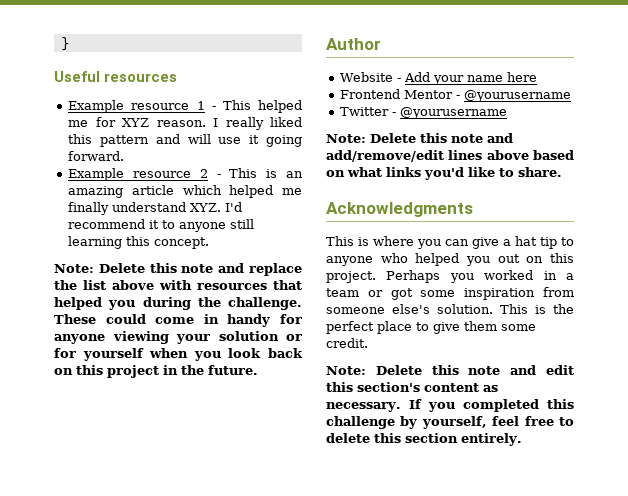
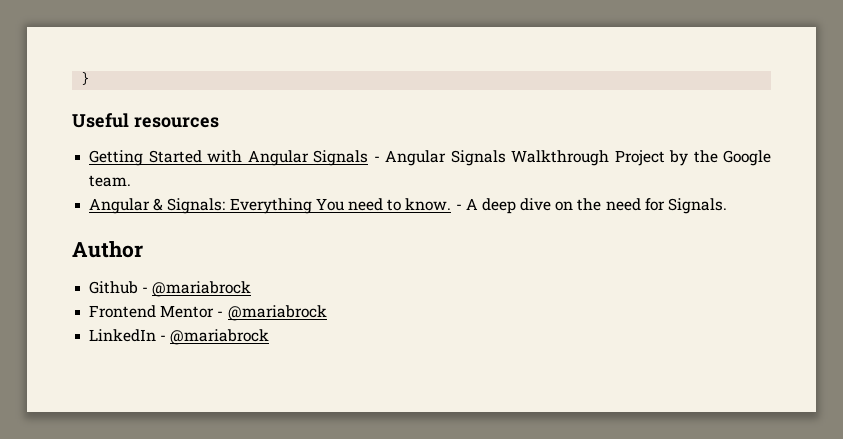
- Example resource 1 - This helped me for XYZ reason. I really liked this pattern and will use it going forward.
- Example resource 2 - This is an amazing article which helped me finally understand XYZ. I'd recommend it to anyone still learning this concept.
- Note: Delete this note and replace the list above with resources that helped you during the challenge. These could come in handy for anyone viewing your solution or for yourself when you look back on this project in the future.
+ Getting Started with Angular Signals - Angular Signals Walkthrough Project by the Google team.
+ Angular & Signals: Everything You need to know. - A deep dive on the need for Signals.
  Author
- Website - Add your name here
- Frontend Mentor - @yourusername
- Twitter - @yourusername
- Note: Delete this note and add/remove/edit lines above based on what links you'd like to share.
- Acknowledgments
- This is where you can give a hat tip to anyone who helped you out on this project. Perhaps you worked in a team or got some inspiration from someone else's solution. This is the perfect place to give them some credit.
- Note: Delete this note and edit this section's content as necessary. If you completed this challenge by yourself, feel free to delete this section entirely.
+ Github - @mariabrock
+ Frontend Mentor - @mariabrock
+ LinkedIn - @mariabrock

